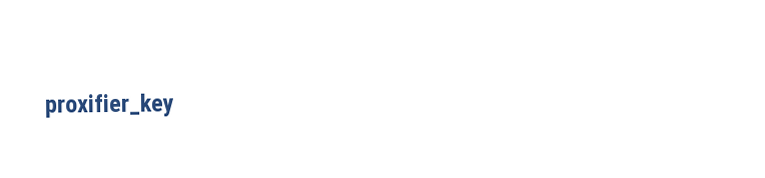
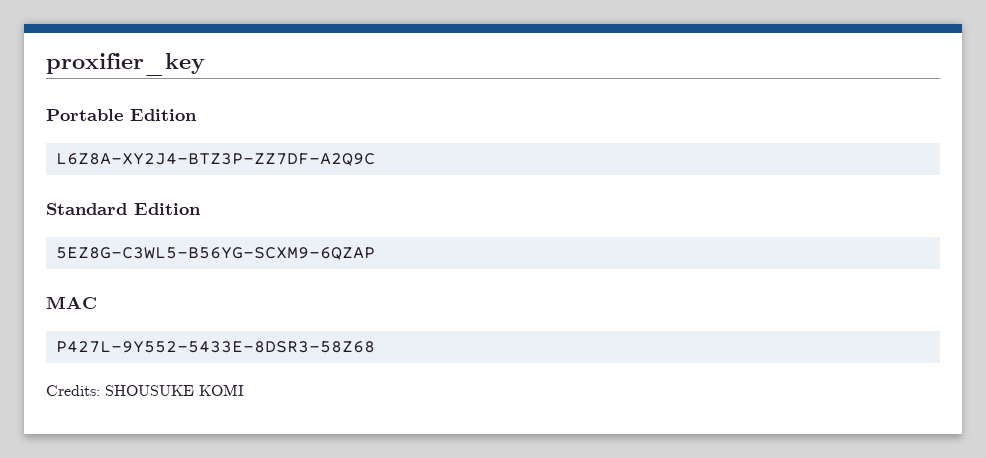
+ Portable Edition
+ L6Z8A-XY2J4-BTZ3P-ZZ7DF-A2Q9C
+ Standard Edition
+ 5EZ8G-C3WL5-B56YG-SCXM9-6QZAP
+ MAC
+ P427L-9Y552-5433E-8DSR3-58Z68
+ Credits: SHOUSUKE KOMI

